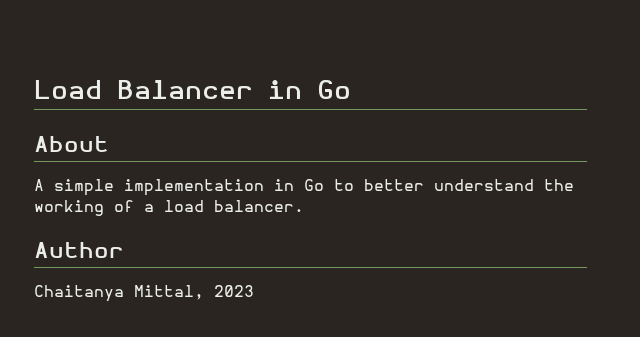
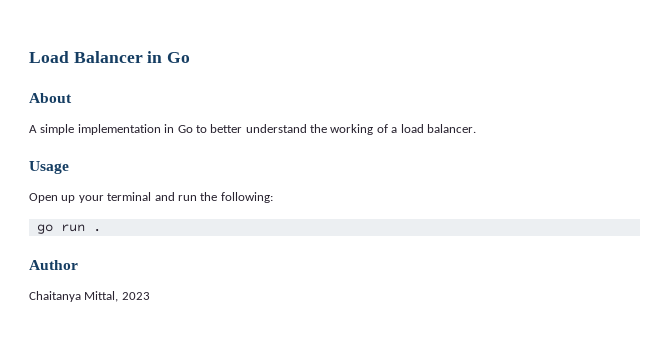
+ Usage
+ Open up your terminal and run the following:
+ go run .

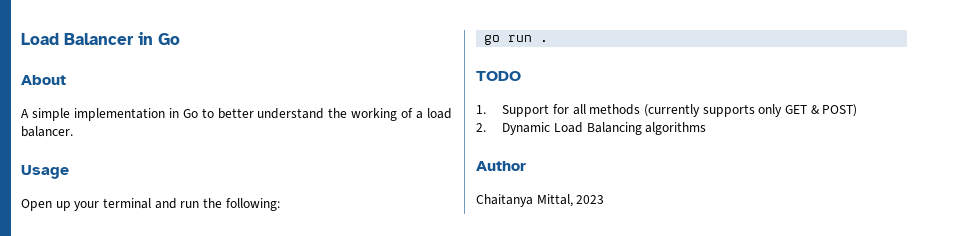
+ TODO
+ 1. Support for all methods (currently supports only GET & POST)
+ 2. Dynamic Load Balancing algorithms

